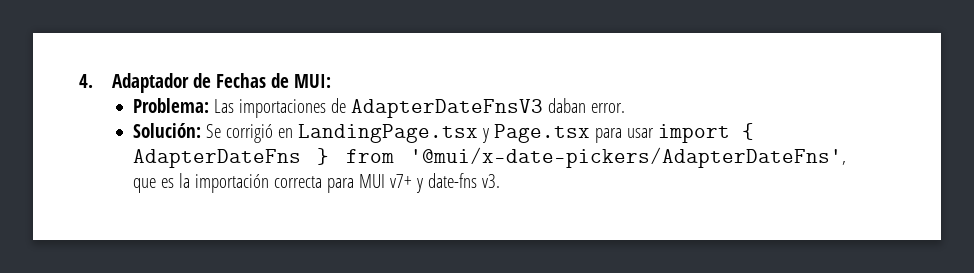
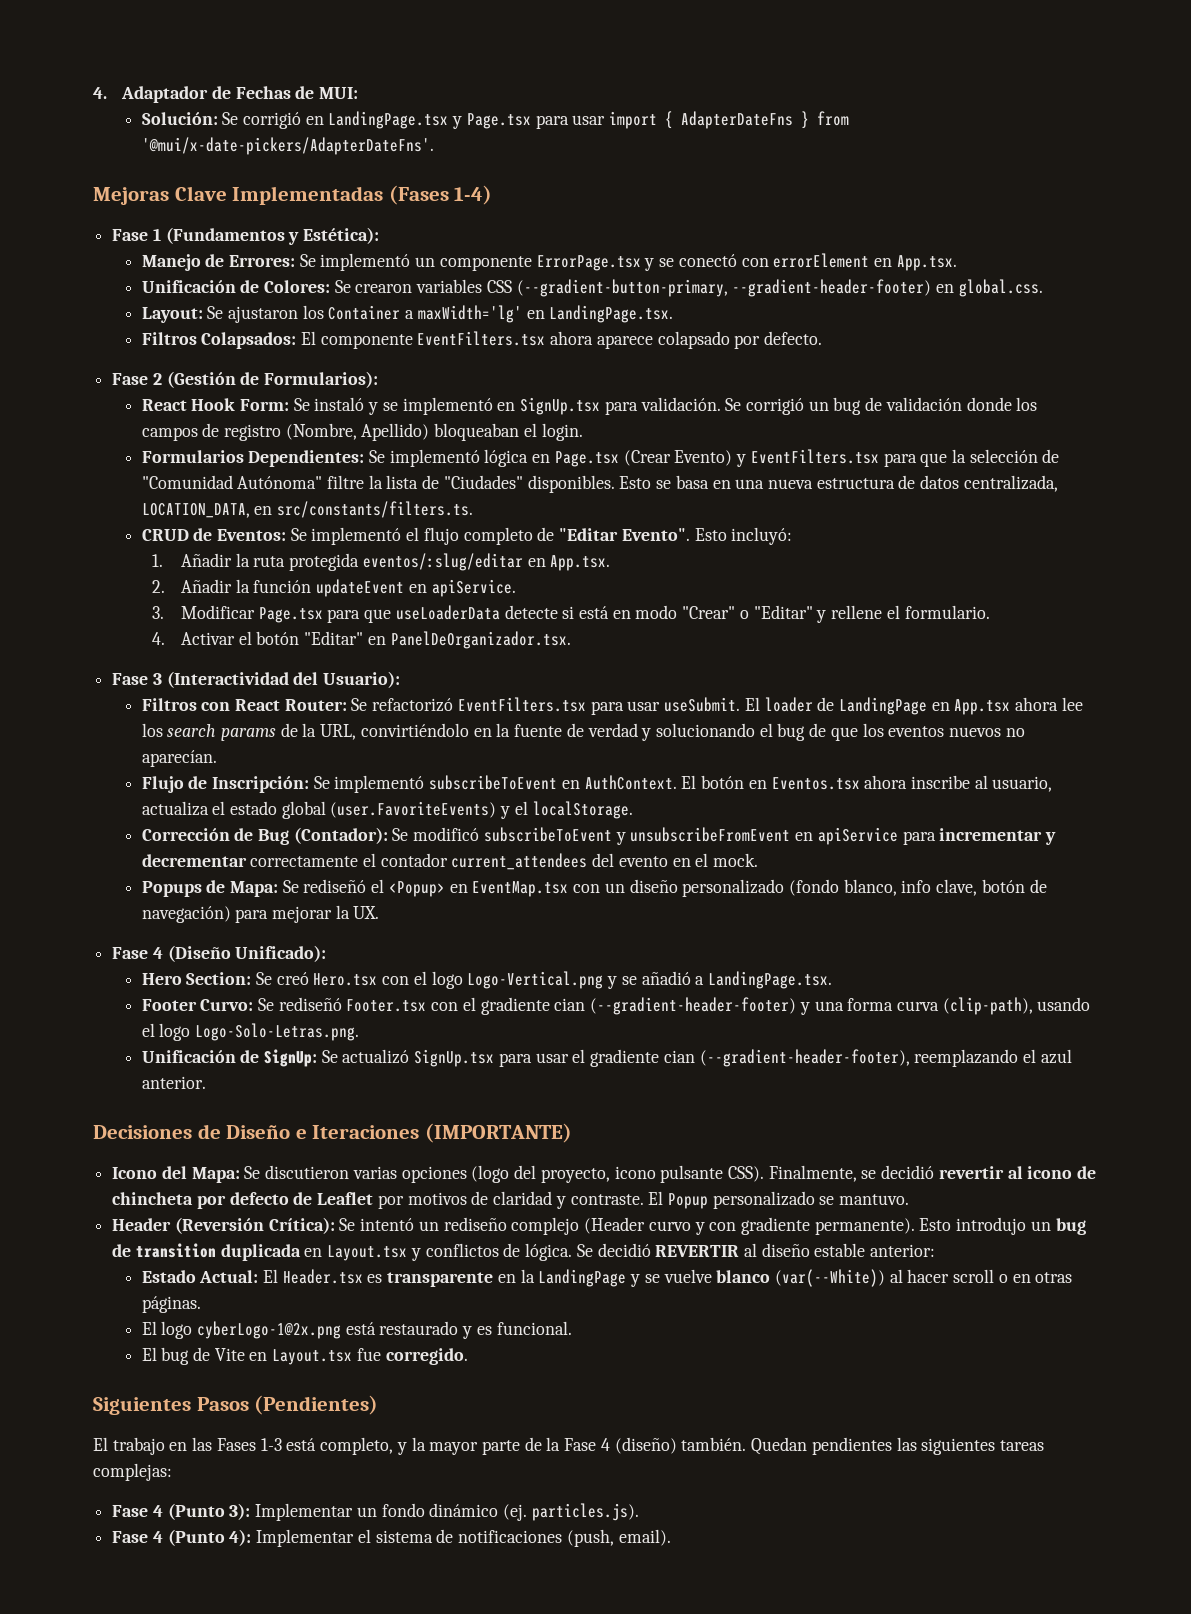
- Problema: Las importaciones de AdapterDateFnsV3 daban error.
- Solución: Se corrigió en LandingPage.tsx y Page.tsx para usar import { AdapterDateFns } from '@mui/x-date-pickers/AdapterDateFns', que es la importación correcta para MUI v7+ y date-fns v3.
+ Solución: Se corrigió en LandingPage.tsx y Page.tsx para usar import { AdapterDateFns } from '@mui/x-date-pickers/AdapterDateFns'.
+ Mejoras Clave Implementadas (Fases 1-4)
+ Fase 1 (Fundamentos y Estética):
+ Manejo de Errores: Se implementó un componente ErrorPage.tsx y se conectó con errorElement en App.tsx.
+ Unificación de Colores: Se crearon variables CSS (--gradient-button-primary, --gradient-header-footer) en global.css.
+ Layout: Se ajustaron los Container a maxWidth='lg' en LandingPage.tsx.
+ Filtros Colapsados: El componente EventFilters.tsx ahora aparece colapsado por defecto.
+ Fase 2 (Gestión de Formularios):
+ React Hook Form: Se instaló y se implementó en SignUp.tsx para validación. Se corrigió un bug de validación donde los campos de registro (Nombre, Apellido) bloqueaban el login.
+ Formularios Dependientes: Se implementó lógica en Page.tsx (Crear Evento) y EventFilters.tsx para que la selección de "Comunidad Autónoma" filtre la lista de "Ciudades" disponibles. Esto se basa en una nueva estructura de datos centralizada, LOCATION_DATA, en src/constants/filters.ts.
+ CRUD de Eventos: Se implementó el flujo completo de "Editar Evento". Esto incluyó:
+ 1. Añadir la ruta protegida eventos/:slug/editar en App.tsx.
+ 2. Añadir la función updateEvent en apiService.
+ 3. Modificar Page.tsx para que useLoaderData detecte si está en modo "Crear" o "Editar" y rellene el formulario.
+ 4. Activar el botón "Editar" en PanelDeOrganizador.tsx.
+ Fase 3 (Interactividad del Usuario):
+ Filtros con React Router: Se refactorizó EventFilters.tsx para usar useSubmit. El loader de LandingPage en App.tsx ahora lee los search params de la URL, convirtiéndolo en la fuente de verdad y solucionando el bug de que los eventos nuevos no aparecían.
+ Flujo de Inscripción: Se implementó subscribeToEvent en AuthContext. El botón en Eventos.tsx ahora inscribe al usuario, actualiza el estado global (user.FavoriteEvents) y el localStorage.
+ Corrección de Bug (Contador): Se modificó subscribeToEvent y unsubscribeFromEvent en apiService para incrementar y decrementar correctamente el contador current_attendees del evento en el mock.
+ Popups de Mapa: Se rediseñó el <Popup> en EventMap.tsx con un diseño personalizado (fondo blanco, info clave, botón de navegación) para mejorar la UX.
+ Fase 4 (Diseño Unificado):
+ Hero Section: Se creó Hero.tsx con el logo Logo-Vertical.png y se añadió a LandingPage.tsx.
+ Footer Curvo: Se rediseñó Footer.tsx con el gradiente cian (--gradient-header-footer) y una forma curva (clip-path), usando el logo Logo-Solo-Letras.png.
+ Unificación de SignUp: Se actualizó SignUp.tsx para usar el gradiente cian (--gradient-header-footer), reemplazando el azul anterior.
+ Decisiones de Diseño e Iteraciones (IMPORTANTE)
+ Icono del Mapa: Se discutieron varias opciones (logo del proyecto, icono pulsante CSS). Finalmente, se decidió revertir al icono de chincheta por defecto de Leaflet por motivos de claridad y contraste. El Popup personalizado se mantuvo.
+ Header (Reversión Crítica): Se intentó un rediseño complejo (Header curvo y con gradiente permanente). Esto introdujo un bug de transition duplicada en Layout.tsx y conflictos de lógica. Se decidió REVERTIR al diseño estable anterior:
+ Estado Actual: El Header.tsx es transparente en la LandingPage y se vuelve blanco (var(--White)) al hacer scroll o en otras páginas.
+ El logo cyberLogo-1@2x.png está restaurado y es funcional.
+ El bug de Vite en Layout.tsx fue corregido.
+ Siguientes Pasos (Pendientes)
+ El trabajo en las Fases 1-3 está completo, y la mayor parte de la Fase 4 (diseño) también. Quedan pendientes las siguientes tareas complejas:
+ Fase 4 (Punto 3): Implementar un fondo dinámico (ej. particles.js).
+ Fase 4 (Punto 4): Implementar el sistema de notificaciones (push, email).

